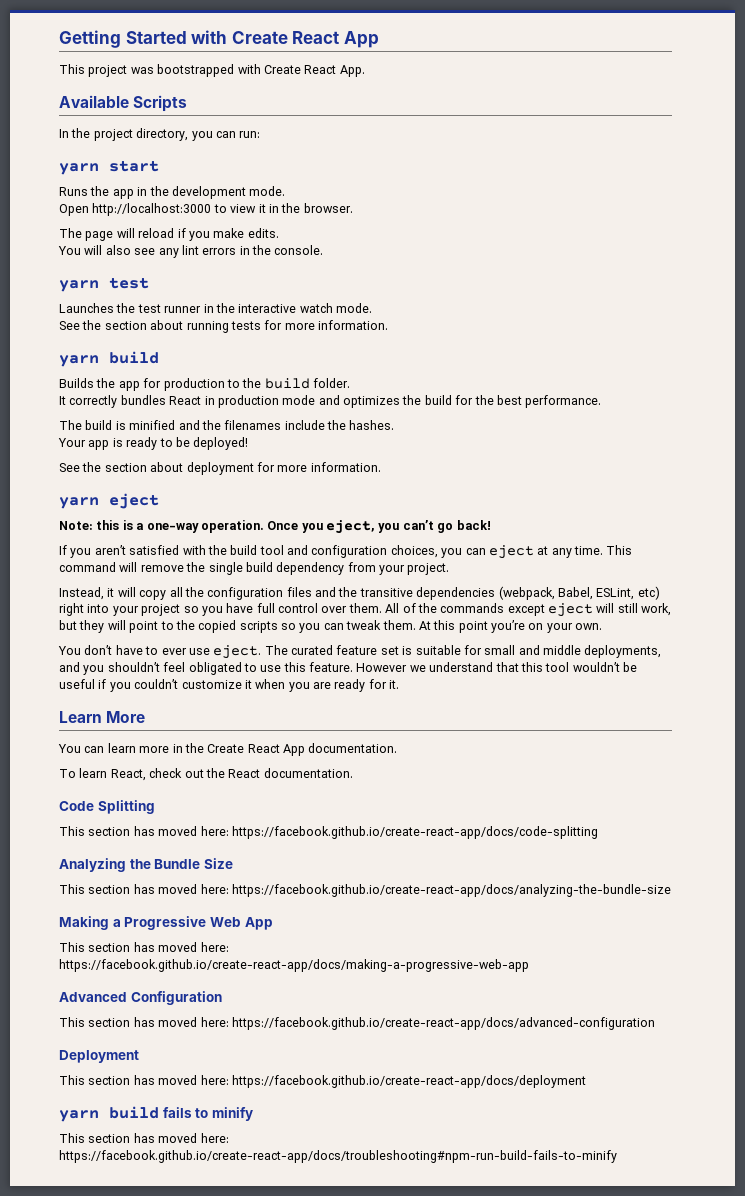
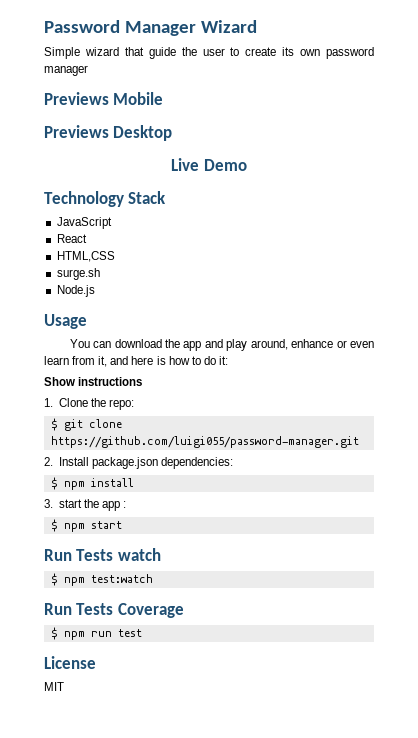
- Getting Started with Create React App
- This project was bootstrapped with Create React App.
- Available Scripts
- In the project directory, you can run:
- yarn start
- Runs the app in the development mode.
- Open http://localhost:3000 to view it in the browser.
- The page will reload if you make edits.
- You will also see any lint errors in the console.
- yarn test
- Launches the test runner in the interactive watch mode.
- See the section about running tests for more information.
- yarn build
- Builds the app for production to the build folder.
- It correctly bundles React in production mode and optimizes the build for the best performance.
- The build is minified and the filenames include the hashes.
- Your app is ready to be deployed!
- See the section about deployment for more information.
- yarn eject
- Note: this is a one-way operation. Once you eject, you can’t go back!
- If you aren’t satisfied with the build tool and configuration choices, you can eject at any time. This command will remove the single build dependency from your project.
- Instead, it will copy all the configuration files and the transitive dependencies (webpack, Babel, ESLint, etc) right into your project so you have full control over them. All of the commands except eject will still work, but they will point to the copied scripts so you can tweak them. At this point you’re on your own.
- You don’t have to ever use eject. The curated feature set is suitable for small and middle deployments, and you shouldn’t feel obligated to use this feature. However we understand that this tool wouldn’t be useful if you couldn’t customize it when you are ready for it.
- Learn More
- You can learn more in the Create React App documentation.
- To learn React, check out the React documentation.
- Code Splitting
- This section has moved here: https://facebook.github.io/create-react-app/docs/code-splitting
- Analyzing the Bundle Size
- This section has moved here: https://facebook.github.io/create-react-app/docs/analyzing-the-bundle-size
- Making a Progressive Web App
- This section has moved here: https://facebook.github.io/create-react-app/docs/making-a-progressive-web-app
- Advanced Configuration
- This section has moved here: https://facebook.github.io/create-react-app/docs/advanced-configuration
- Deployment
- This section has moved here: https://facebook.github.io/create-react-app/docs/deployment
- yarn build fails to minify
- This section has moved here: https://facebook.github.io/create-react-app/docs/troubleshooting#npm-run-build-fails-to-minify
+ Password Manager Wizard
+ Simple wizard that guide the user to create its own password manager
+ Previews Mobile
+ Previews Desktop
+ Live Demo
+ Technology Stack
+ JavaScript
+ React
+ HTML,CSS
+ surge.sh
+ Node.js
+ Usage
+ You can download the app and play around, enhance or even learn from it, and here is how to do it:
+ Show instructions
+ 1. Clone the repo:
+ $ git clone https://github.com/luigi055/password-manager.git
+ 2. Install package.json dependencies:
+ $ npm install
+ 3. start the app :
+ $ npm start
+ Run Tests watch
+ $ npm test:watch
+ Run Tests Coverage
+ $ npm run test
+ License
+ MIT

